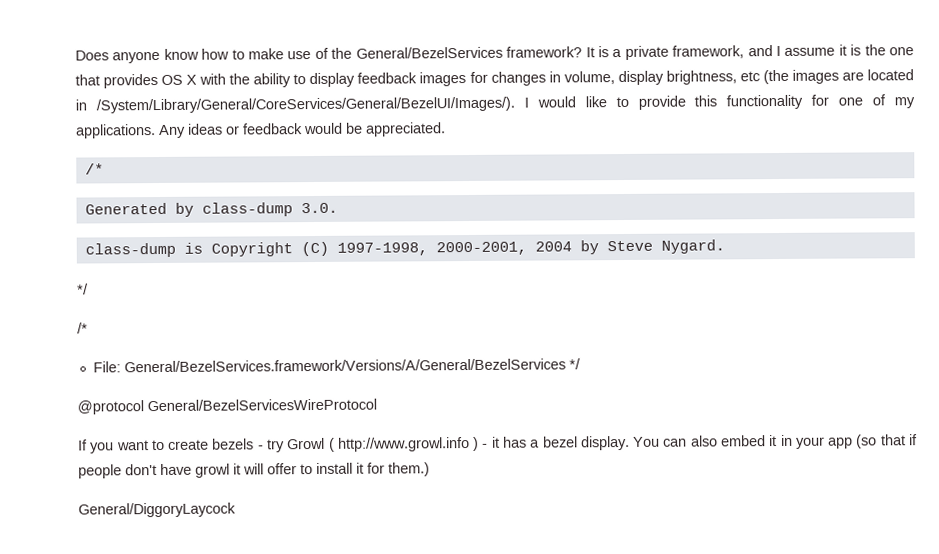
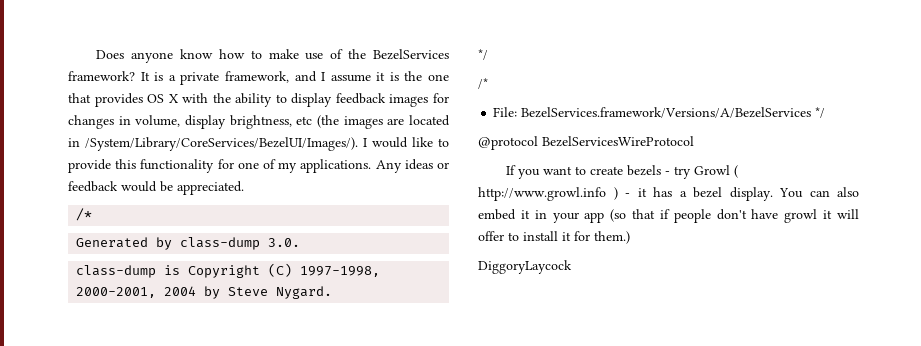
- Does anyone know how to make use of the General/BezelServices framework?
+ Does anyone know how to make use of the BezelServices framework?
- It is a private framework, and I assume it is the one that provides OS X with the ability to display feedback images for changes in volume, display brightness, etc (the images are located in /System/Library/General/CoreServices/General/BezelUI/Images/).
+ It is a private framework, and I assume it is the one that provides OS X with the ability to display feedback images for changes in volume, display brightness, etc (the images are located in /System/Library/CoreServices/BezelUI/Images/).
- File: General/BezelServices.framework/Versions/A/General/BezelServices */
+ File: BezelServices.framework/Versions/A/BezelServices */
- @protocol General/BezelServicesWireProtocol
+ @protocol BezelServicesWireProtocol
- General/DiggoryLaycock
+ DiggoryLaycock

